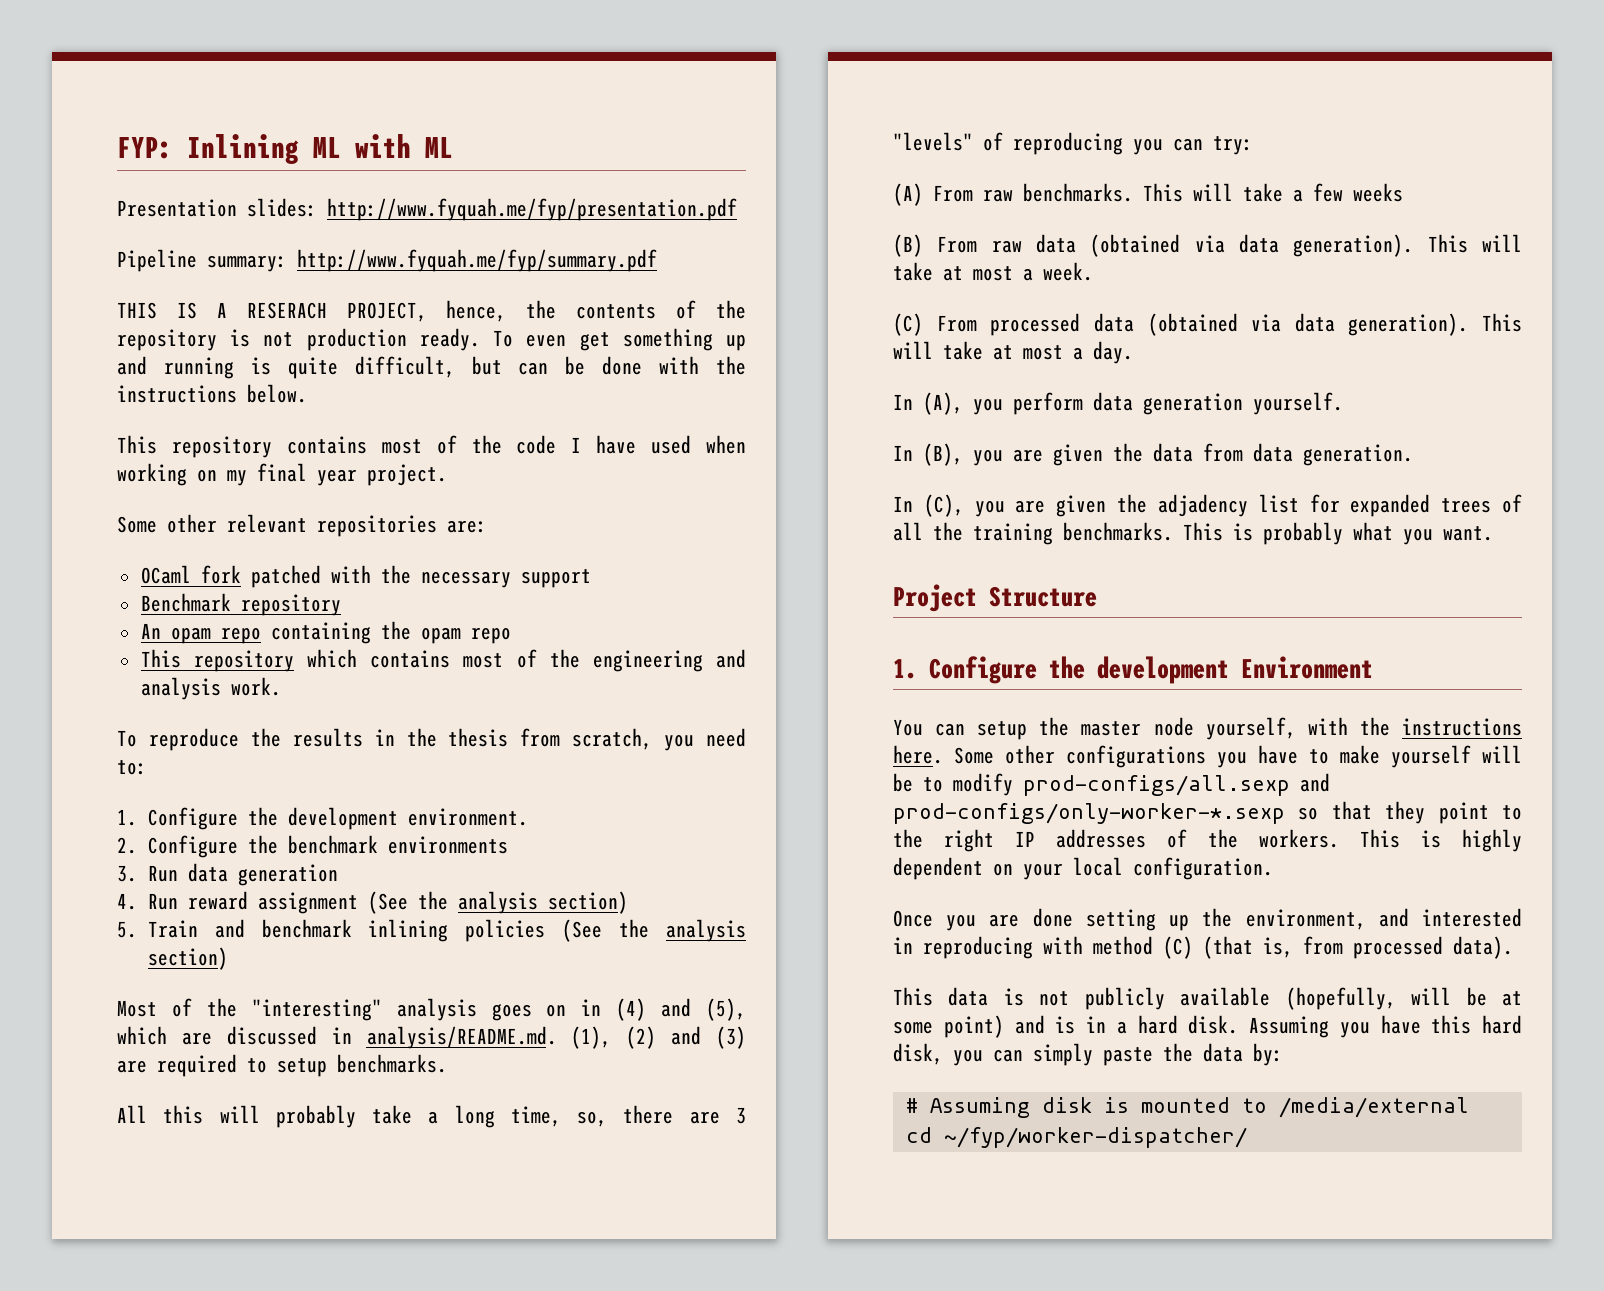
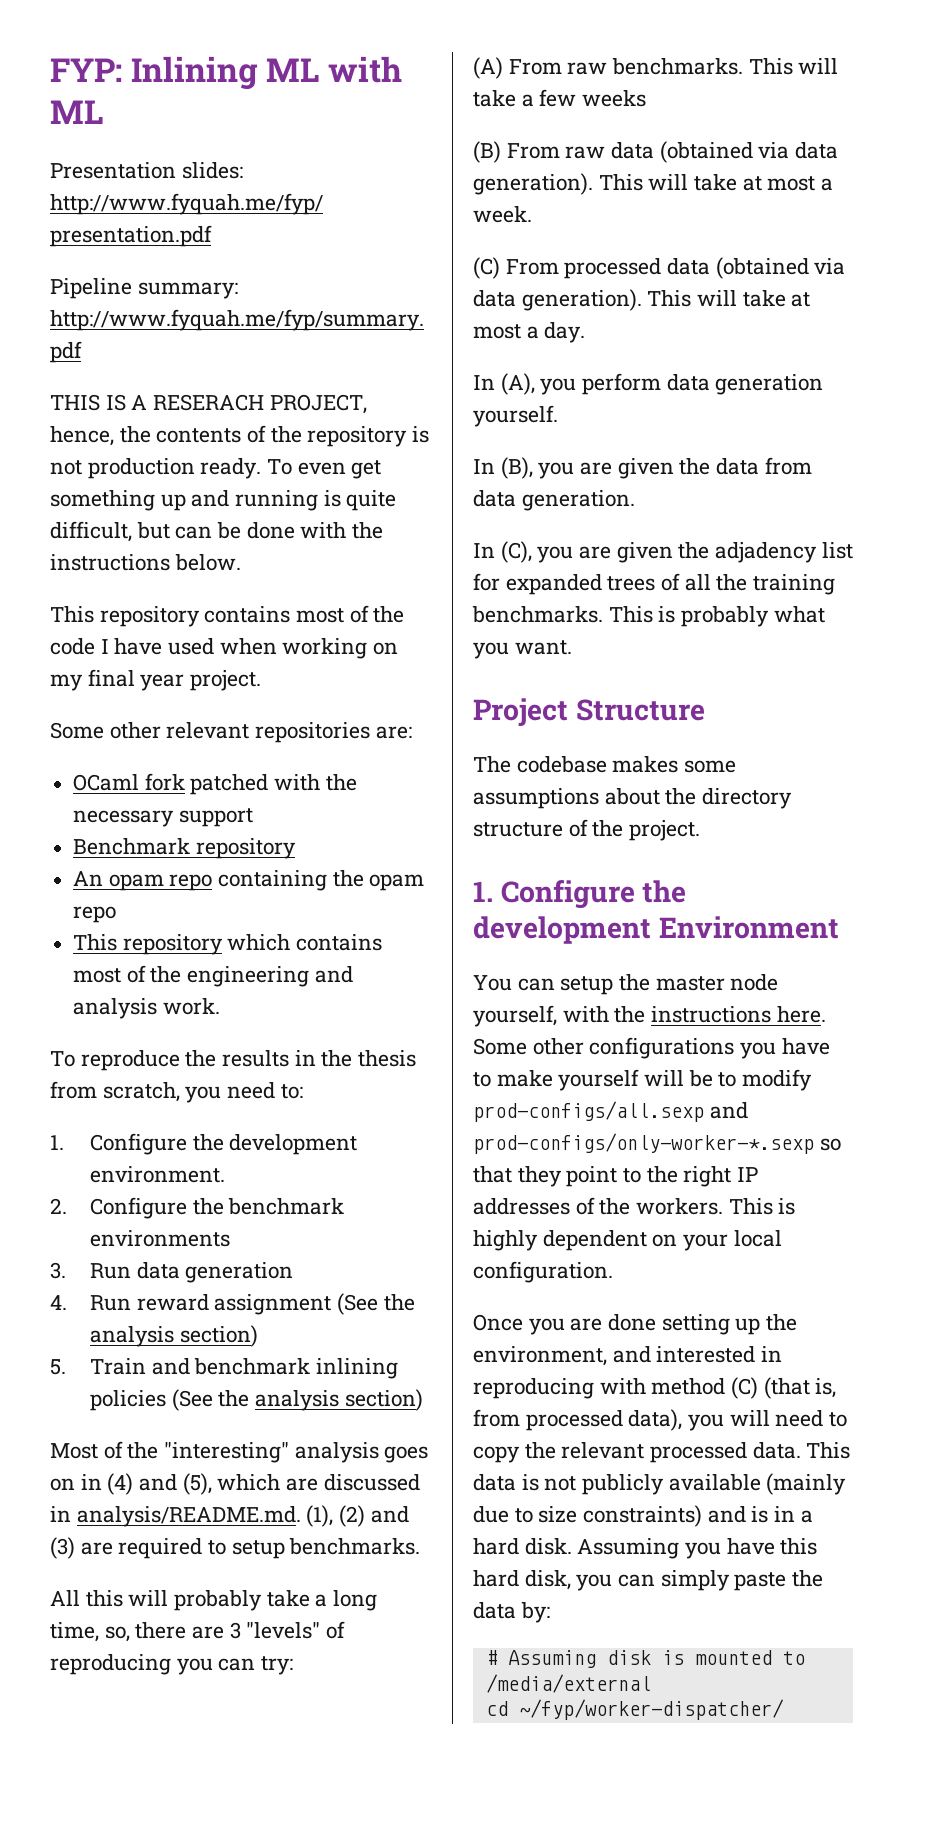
+ The codebase makes some assumptions about the directory structure of the project.
- Once you are done setting up the environment, and interested in reproducing with method (C) (that is, from processed data).
- This data is not publicly available (hopefully, will be at some point) and is in a hard disk.
+ Once you are done setting up the environment, and interested in reproducing with method (C) (that is, from processed data), you will need to copy the relevant processed data. This data is not publicly available (mainly due to size constraints) and is in a hard disk.

